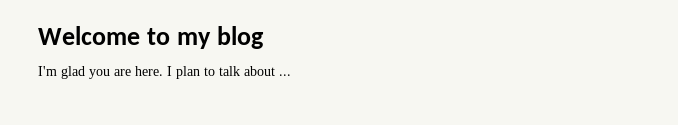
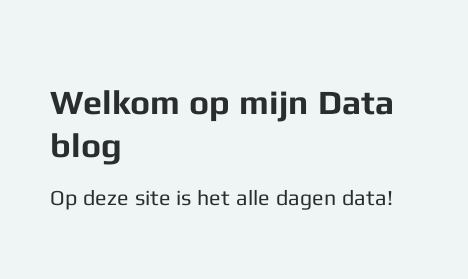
- Welcome to my blog
- I'm glad you are here. I plan to talk about ...
+ Welkom op mijn Data blog
+ Op deze site is het alle dagen data!

